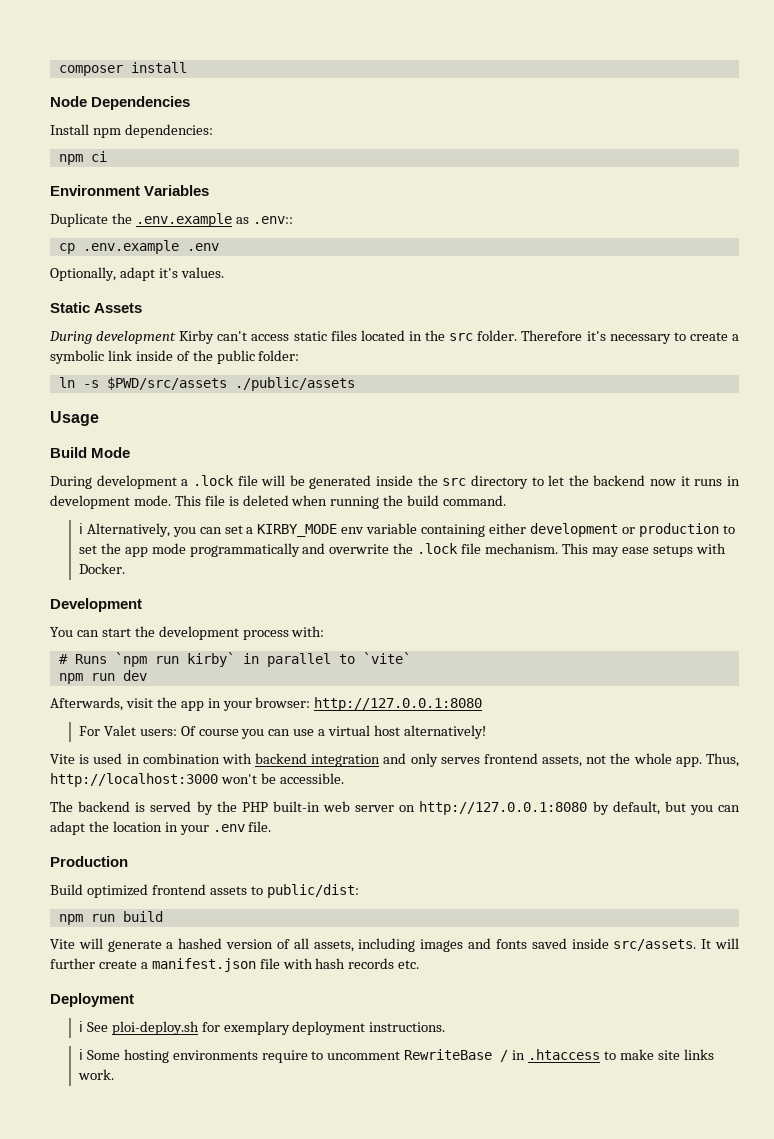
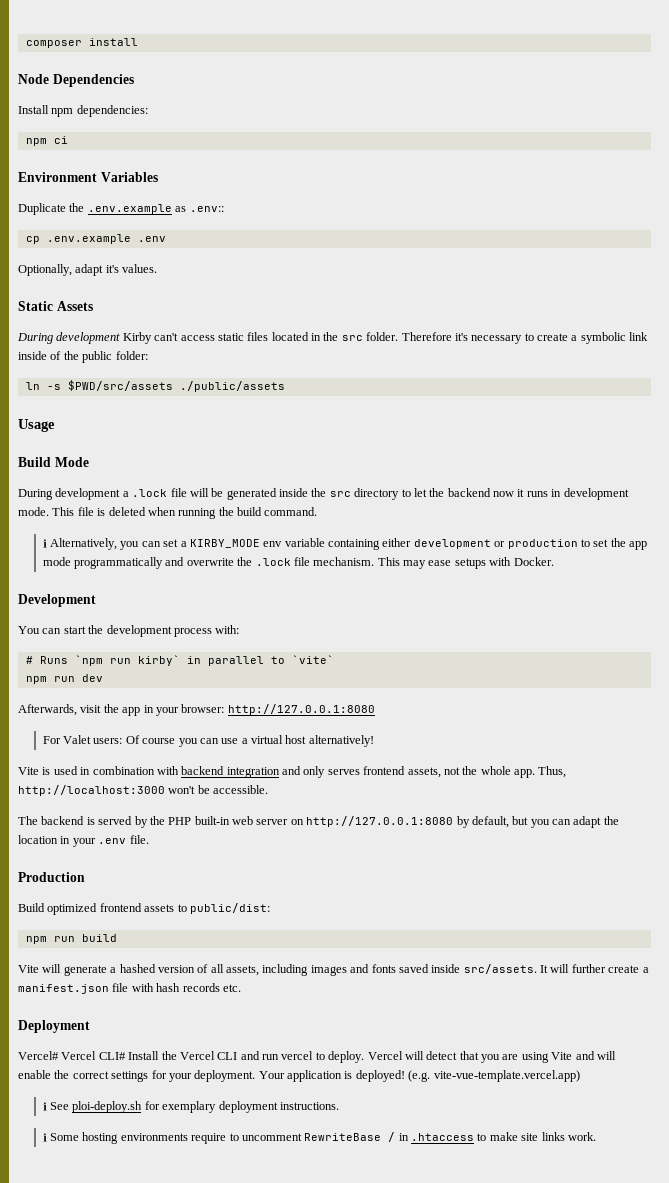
+ Vercel# Vercel CLI# Install the Vercel CLI and run vercel to deploy. Vercel will detect that you are using Vite and will enable the correct settings for your deployment. Your application is deployed! (e.g. vite-vue-template.vercel.app)

